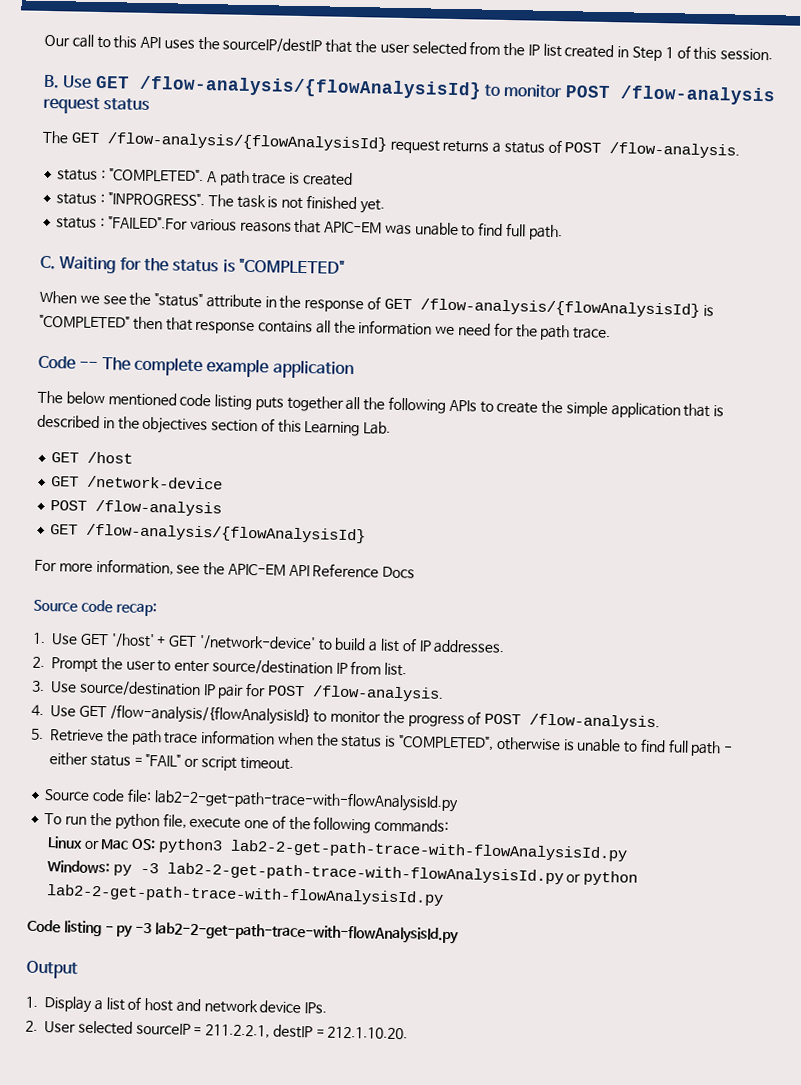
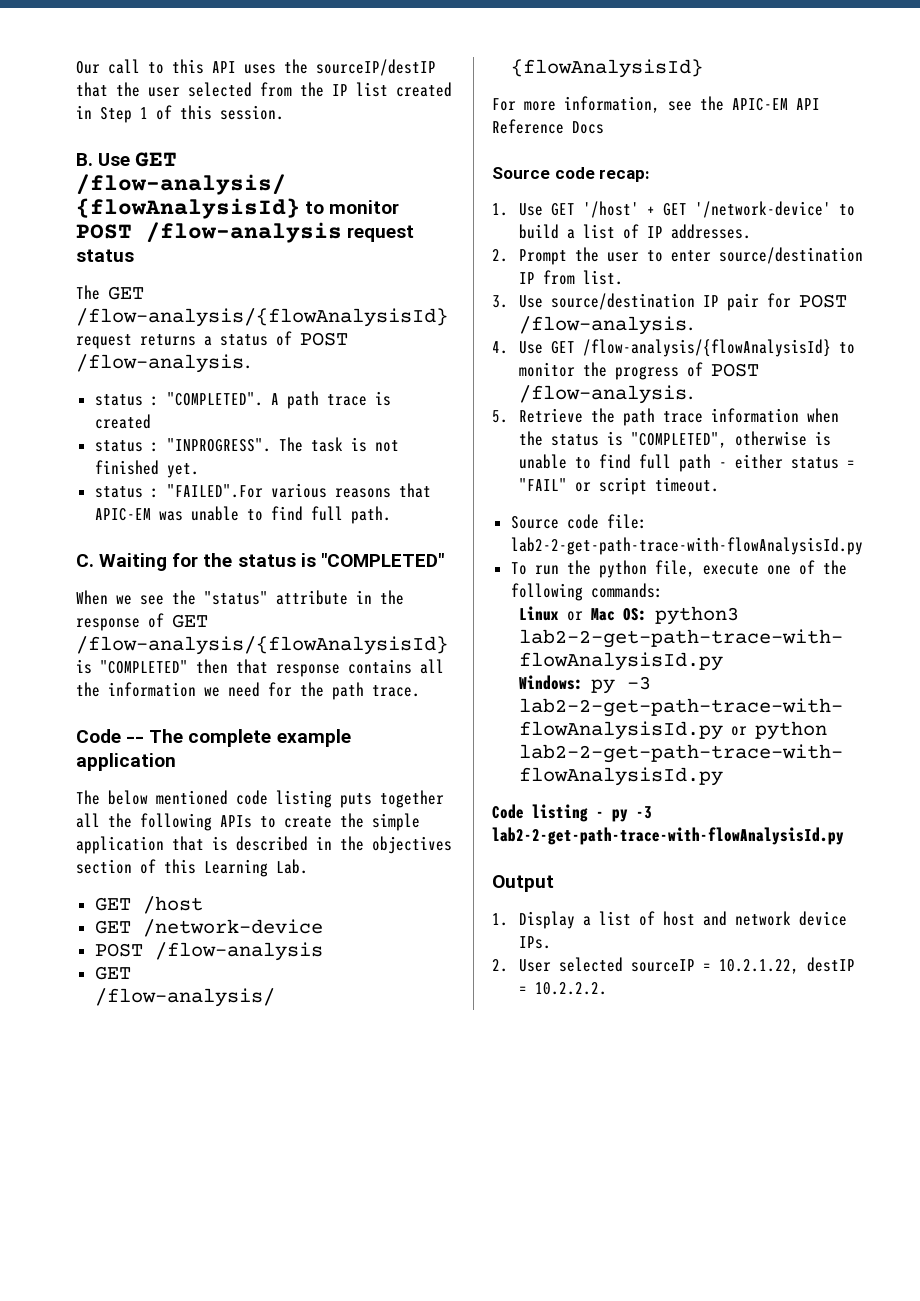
- 2. User selected sourceIP = 211.2.2.1, destIP = 212.1.10.20.
+ 2. User selected sourceIP = 10.2.1.22, destIP = 10.2.2.2.

